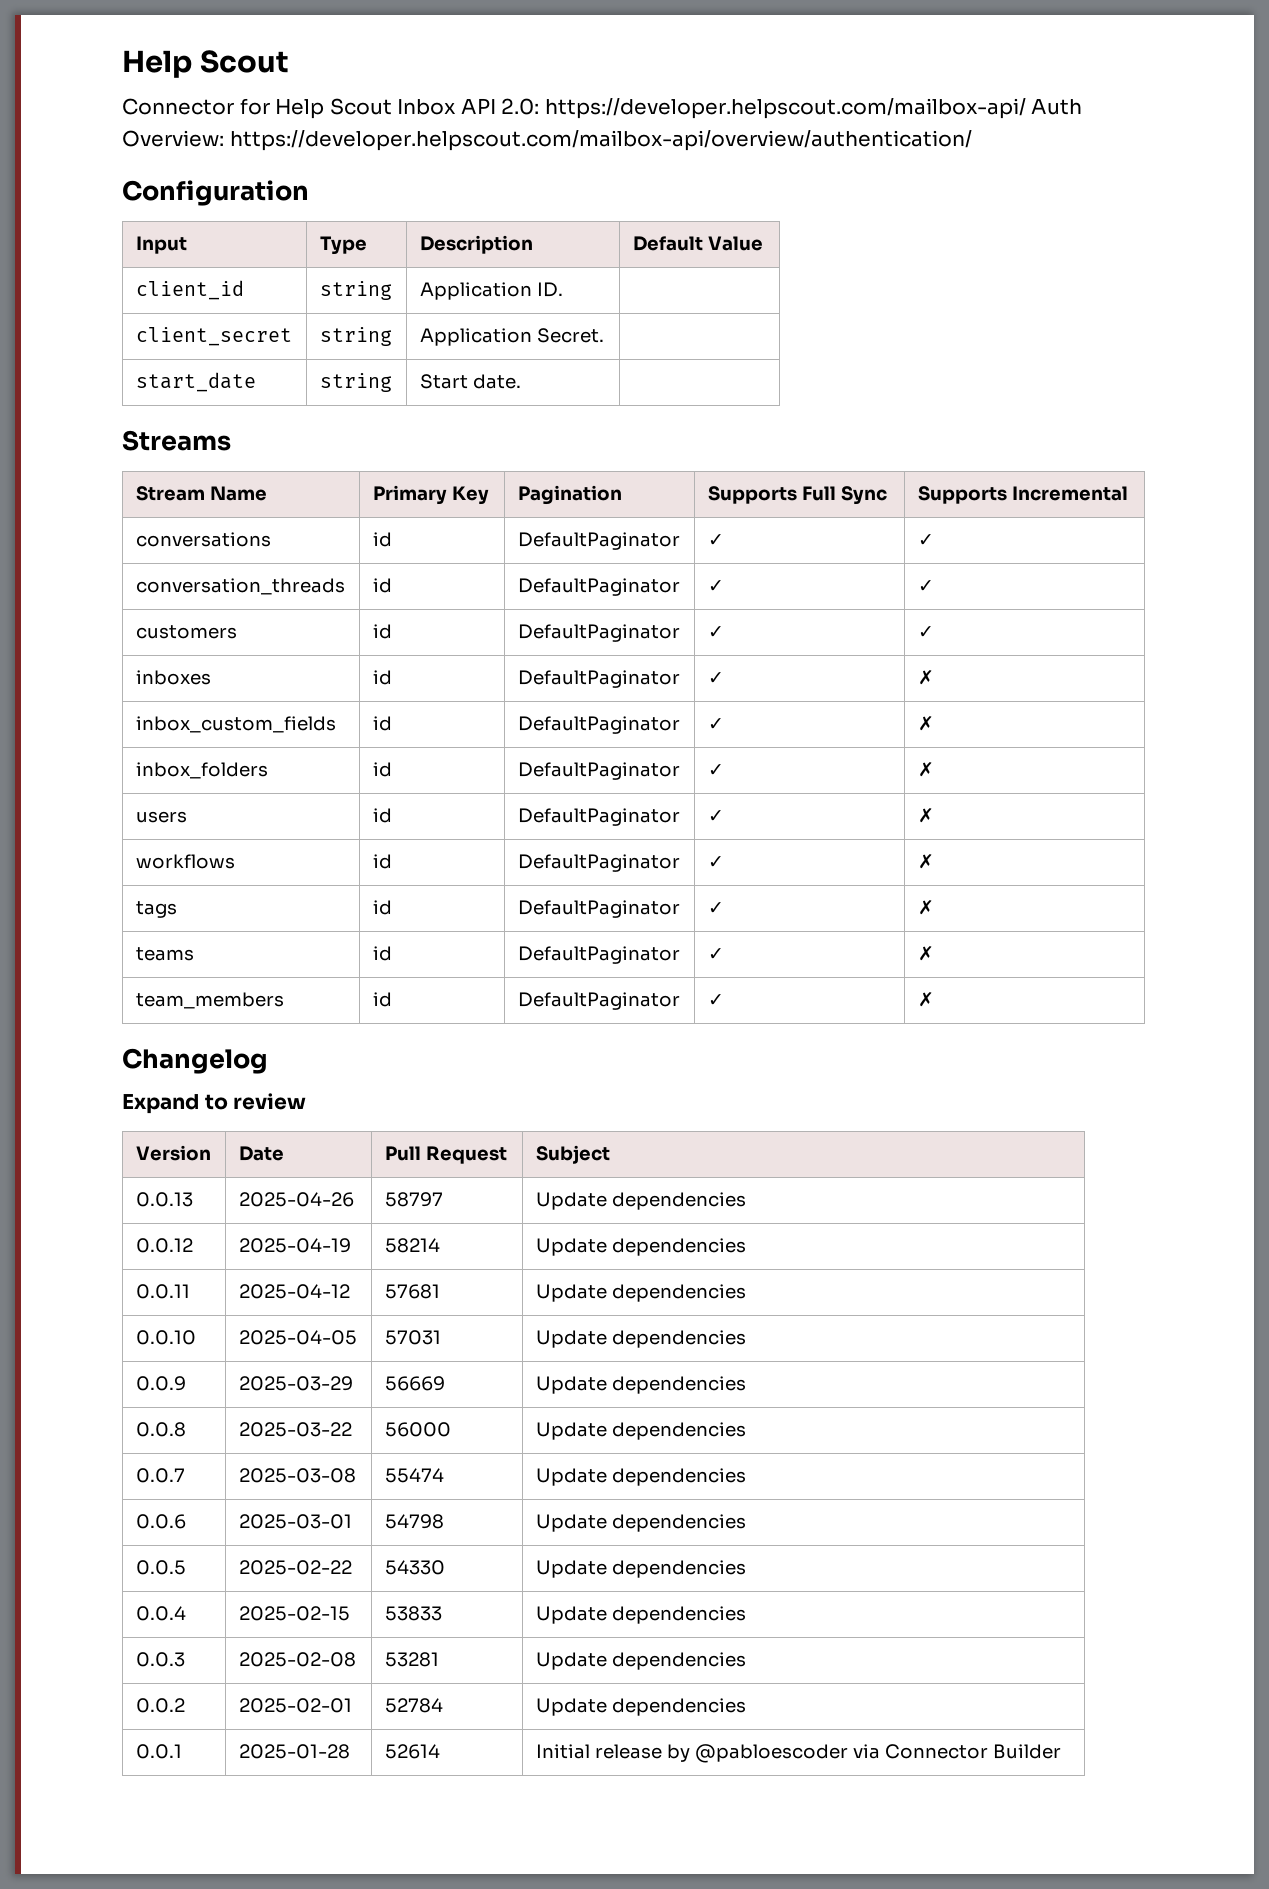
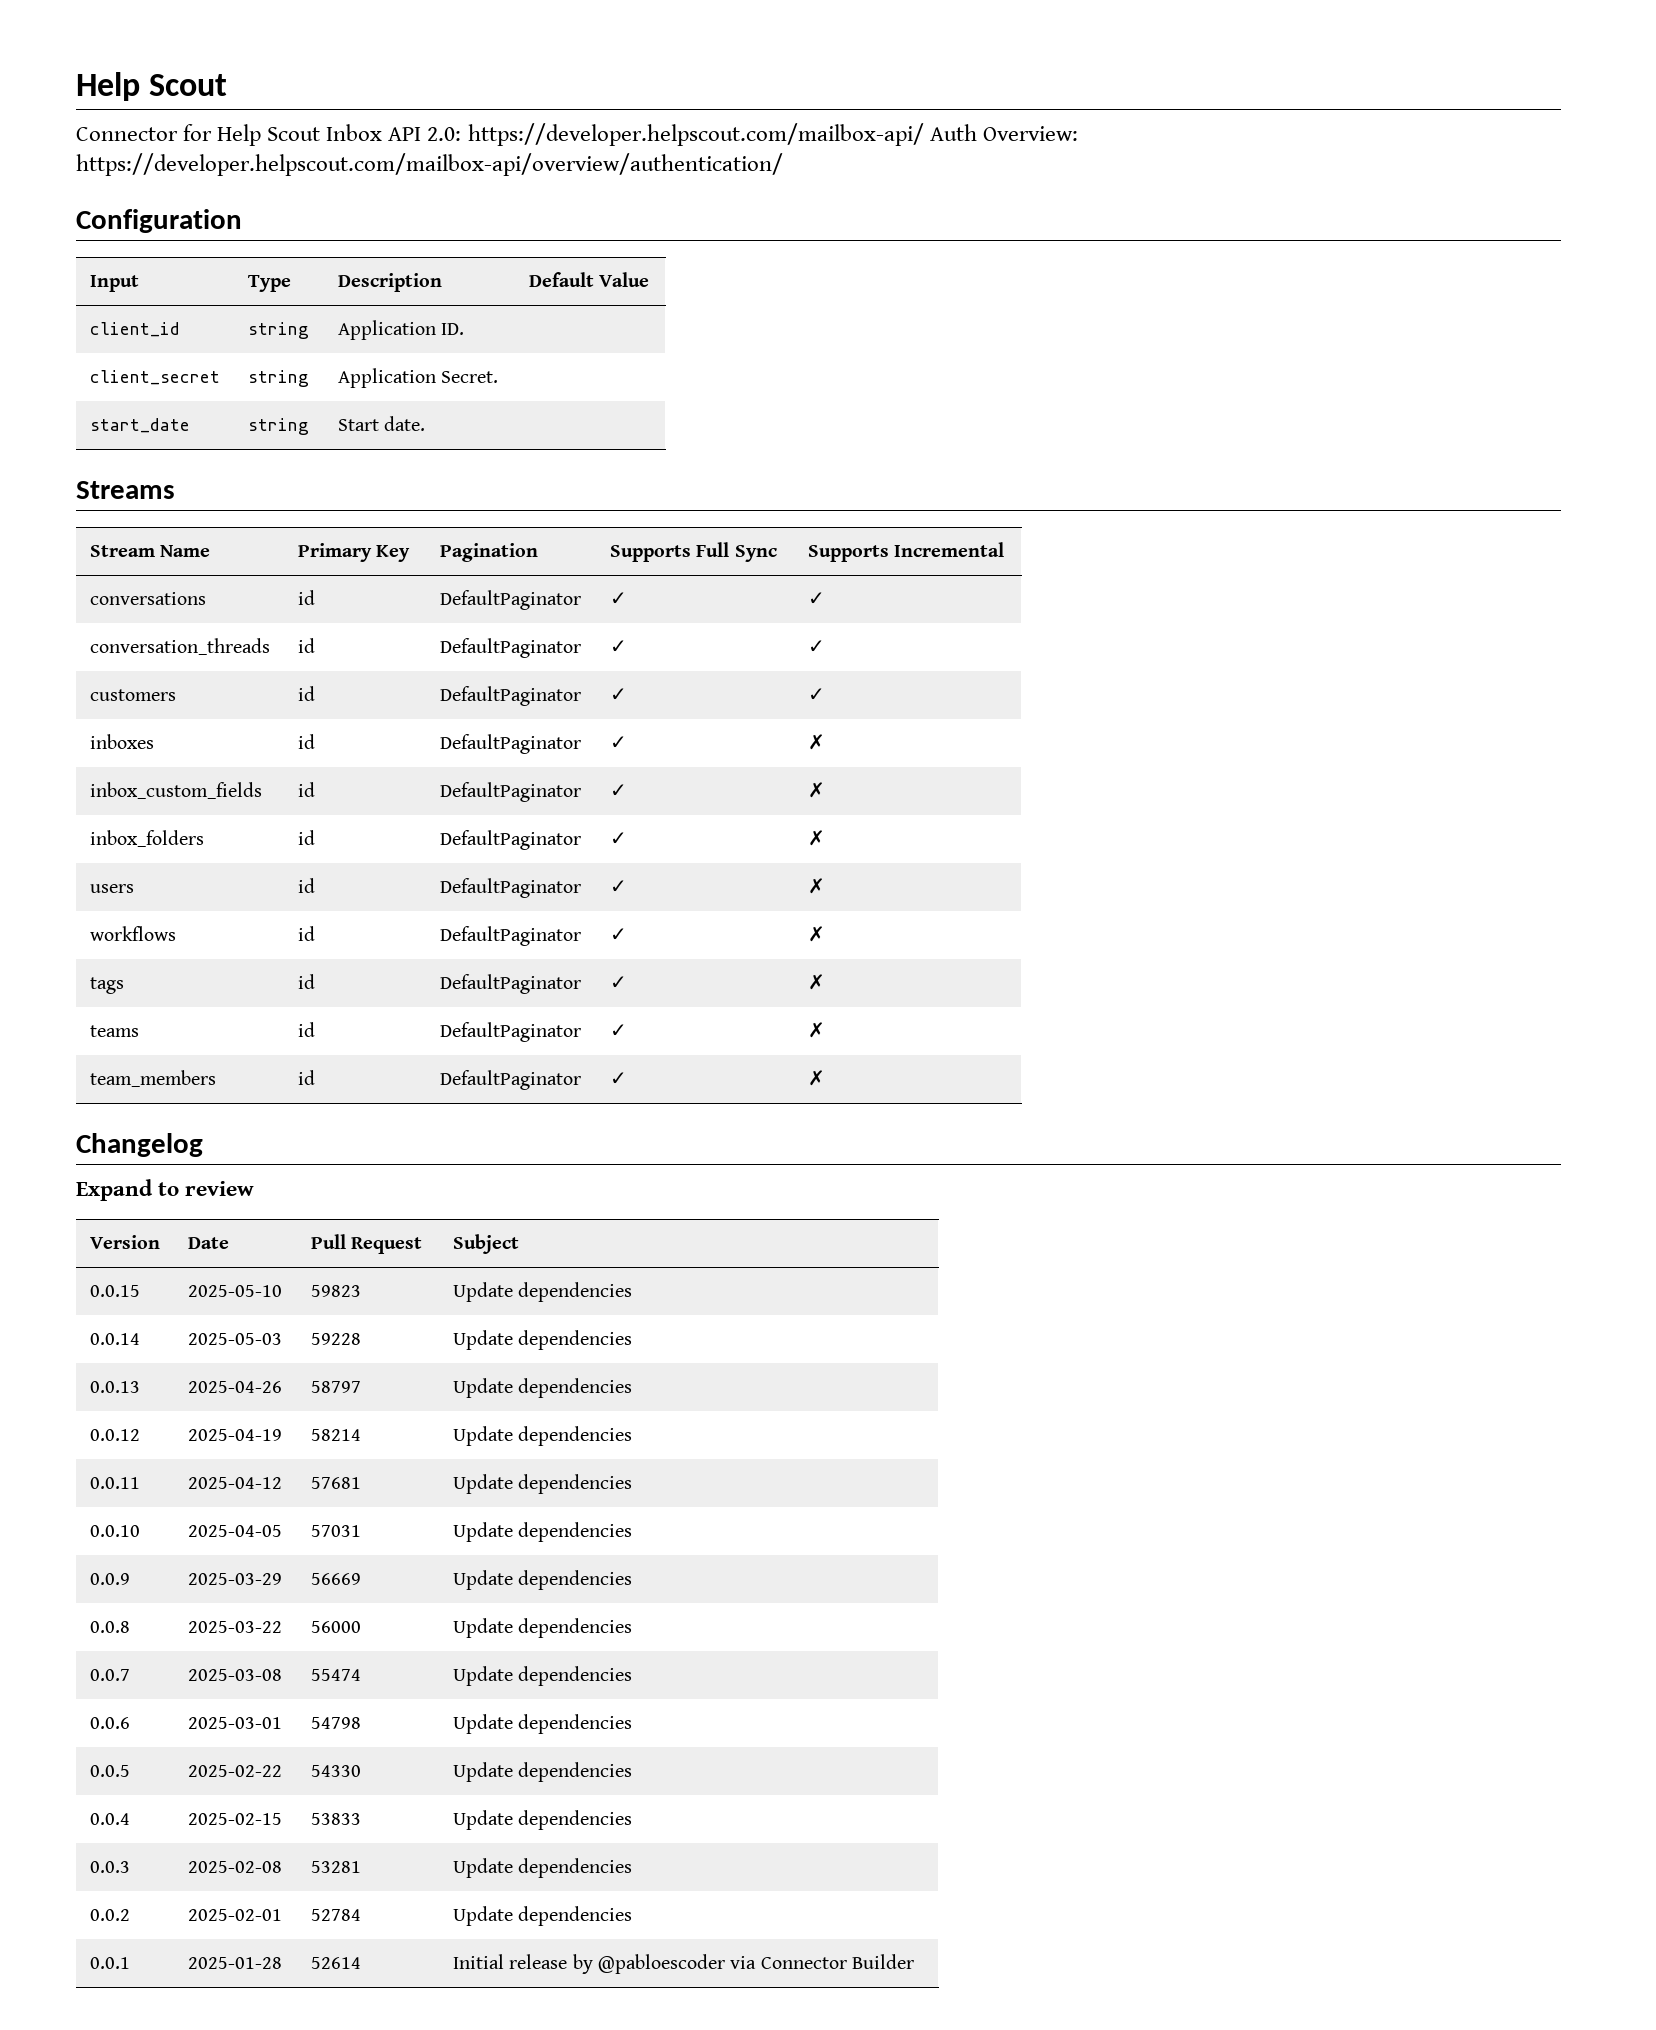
+ 0.0.15 | 2025-05-10 | 59823 | Update dependencies
+ 0.0.14 | 2025-05-03 | 59228 | Update dependencies

